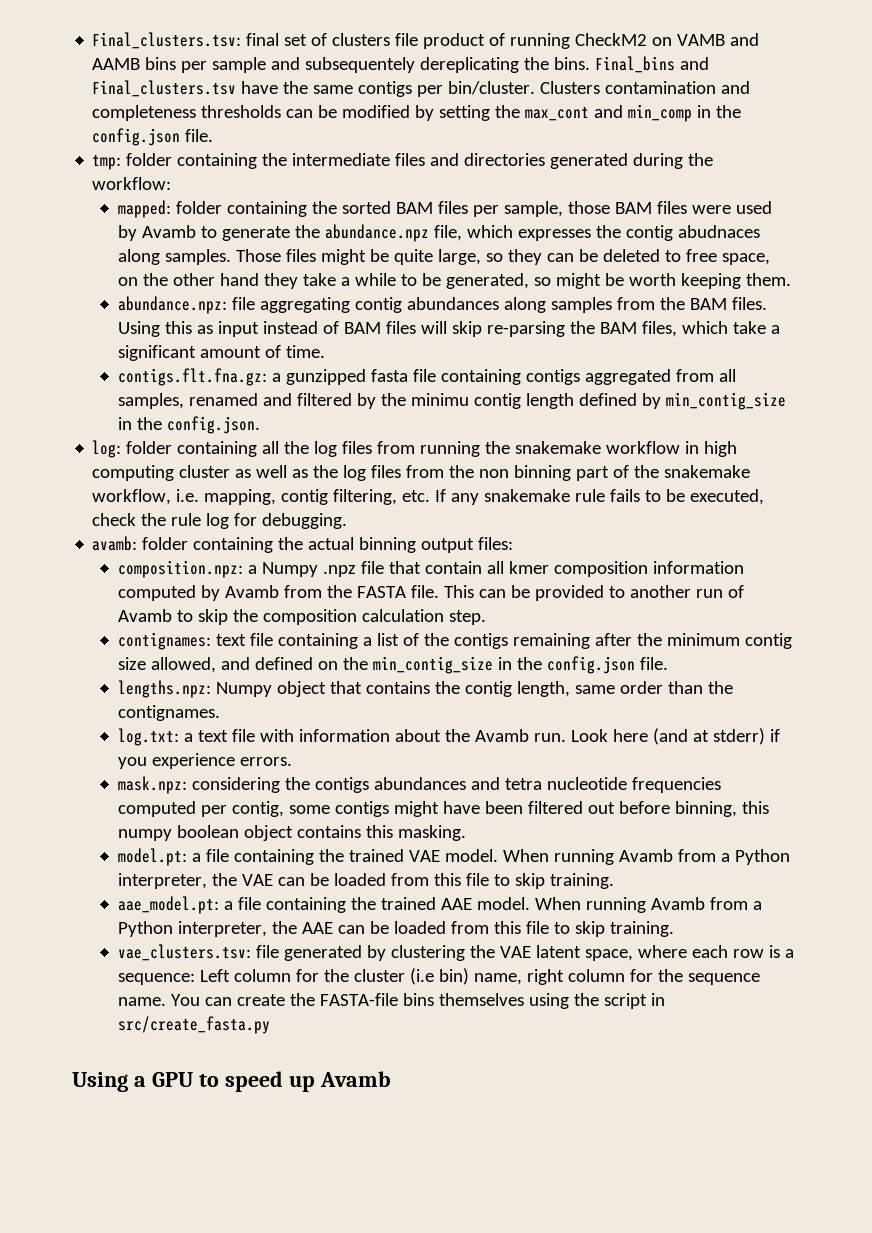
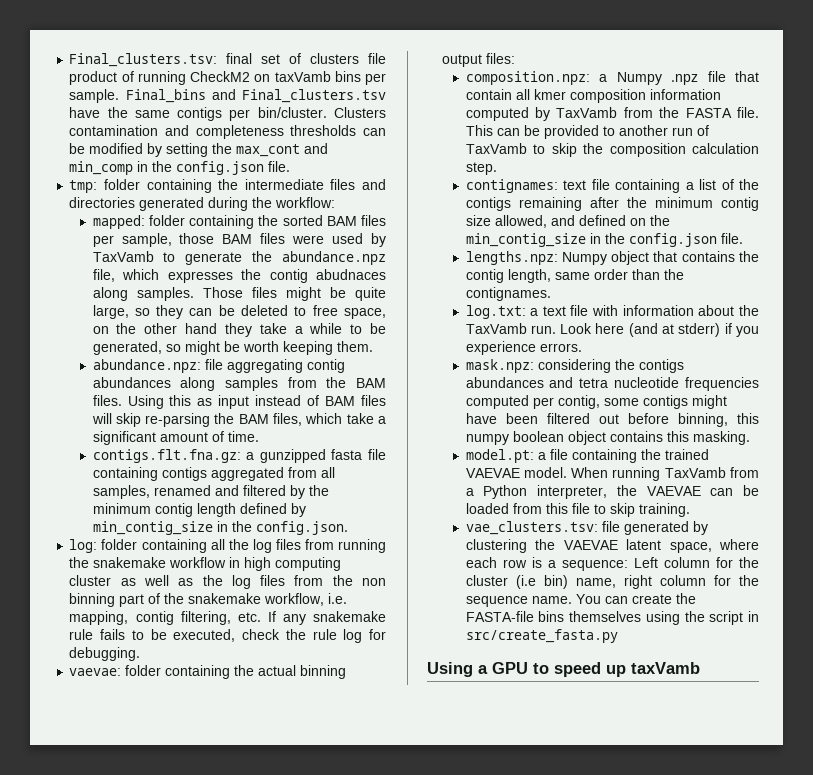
- Final_clusters.tsv: final set of clusters file product of running CheckM2 on VAMB and AAMB bins per sample and subsequentely dereplicating the bins.
+ Final_clusters.tsv: final set of clusters file product of running CheckM2 on taxVamb bins per sample.
- mapped: folder containing the sorted BAM files per sample, those BAM files were used by Avamb to generate the abundance.npz file, which expresses the contig abudnaces along samples.
+ mapped: folder containing the sorted BAM files per sample, those BAM files were used by TaxVamb to generate the abundance.npz file, which expresses the contig abudnaces along samples.
- contigs.flt.fna.gz: a gunzipped fasta file containing contigs aggregated from all samples, renamed and filtered by the minimu contig length defined by min_contig_size in the config.json.
+ contigs.flt.fna.gz: a gunzipped fasta file containing contigs aggregated from all samples, renamed and filtered by the minimum contig length defined by min_contig_size in the config.json.
- avamb: folder containing the actual binning output files:
+ vaevae: folder containing the actual binning output files:
- composition.npz: a Numpy .npz file that contain all kmer composition information computed by Avamb from the FASTA file.
+ composition.npz: a Numpy .npz file that contain all kmer composition information computed by TaxVamb from the FASTA file.
- This can be provided to another run of Avamb to skip the composition calculation step.
+ This can be provided to another run of TaxVamb to skip the composition calculation step.
- log.txt: a text file with information about the Avamb run.
+ log.txt: a text file with information about the TaxVamb run.
- model.pt: a file containing the trained VAE model. When running Avamb from a Python interpreter, the VAE can be loaded from this file to skip training.
- aae_model.pt: a file containing the trained AAE model. When running Avamb from a Python interpreter, the AAE can be loaded from this file to skip training.
+ model.pt: a file containing the trained VAEVAE model. When running TaxVamb from a Python interpreter, the VAEVAE can be loaded from this file to skip training.
- vae_clusters.tsv: file generated by clustering the VAE latent space, where each row is a sequence: Left column for the cluster (i.e bin) name, right column for the sequence name.
+ vae_clusters.tsv: file generated by clustering the VAEVAE latent space, where each row is a sequence: Left column for the cluster (i.e bin) name, right column for the sequence name.
- Using a GPU to speed up Avamb
+ Using a GPU to speed up taxVamb

